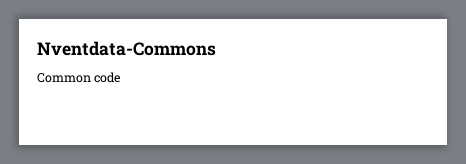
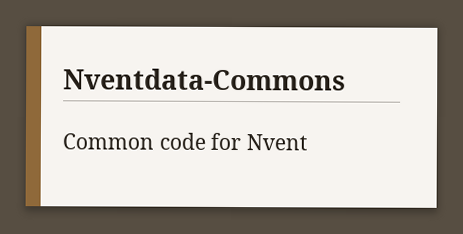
- Common code
+ Common code for Nvent

